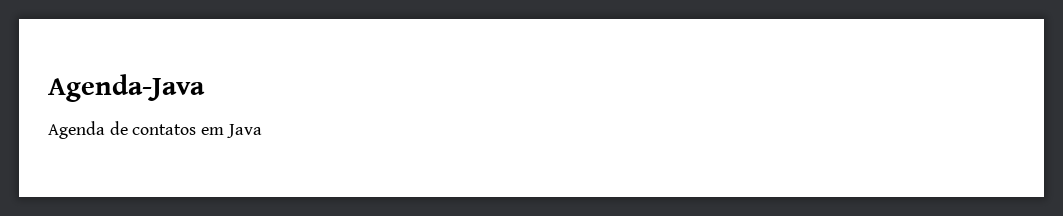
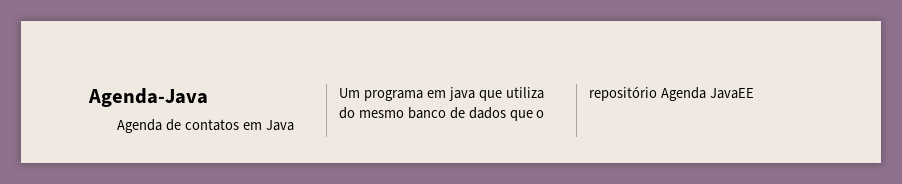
- Agenda de contatos em Java
+ Agenda de contatos em Java Um programa em java que utiliza do mesmo banco de dados que o repositório Agenda JavaEE

